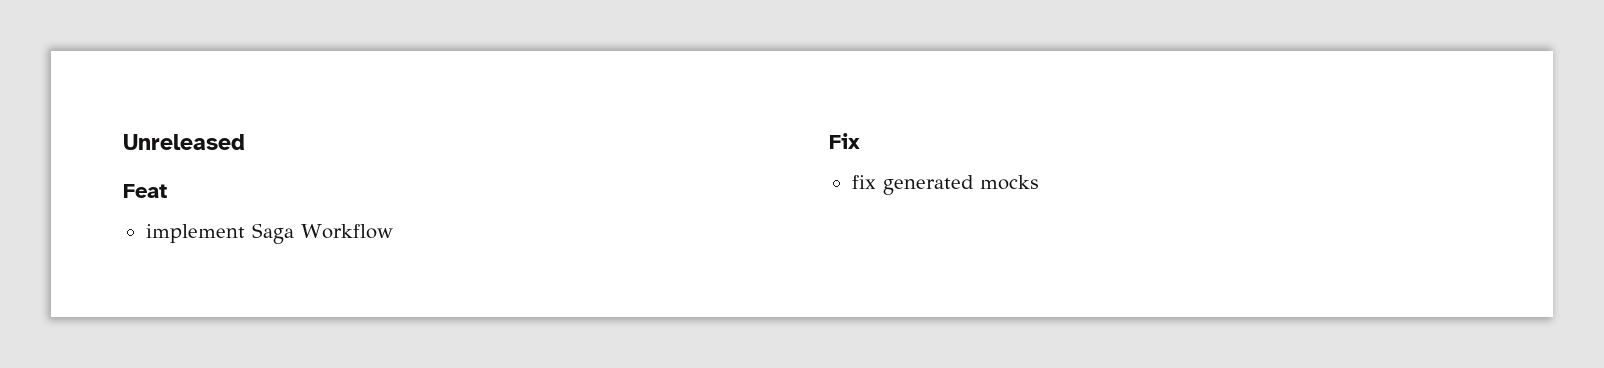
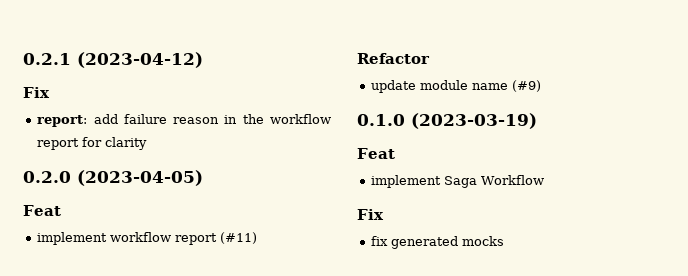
- Unreleased
+ 0.2.1 (2023-04-12)
+ Fix
+ report: add failure reason in the workflow report for clarity
+ 0.2.0 (2023-04-05)
+ Feat
+ implement workflow report (#11)
+ Refactor
+ update module name (#9)
+ 0.1.0 (2023-03-19)

